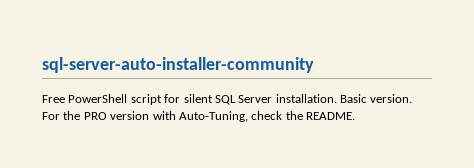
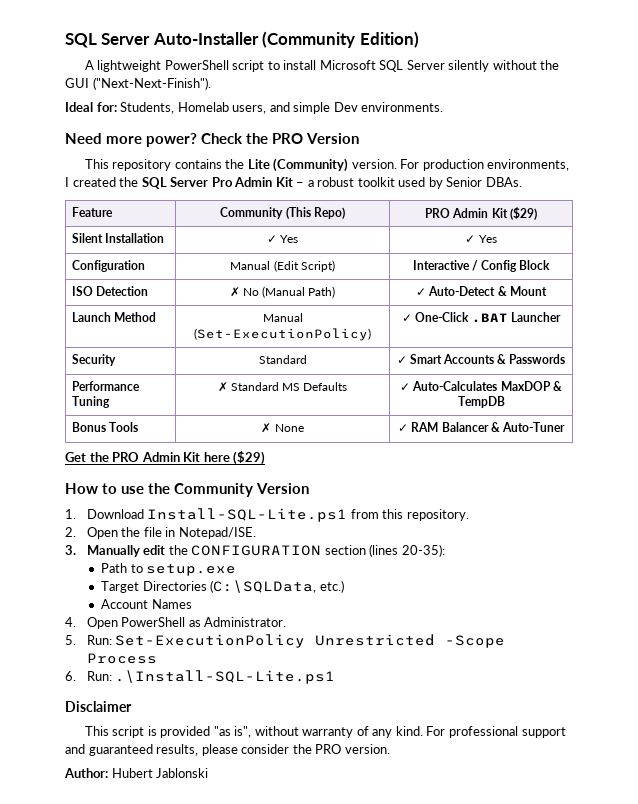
- sql-server-auto-installer-community
- Free PowerShell script for silent SQL Server installation. Basic version. For the PRO version with Auto-Tuning, check the README.
+ SQL Server Auto-Installer (Community Edition)
+ A lightweight PowerShell script to install Microsoft SQL Server silently without the GUI ("Next-Next-Finish").
+ Ideal for: Students, Homelab users, and simple Dev environments.
+ Need more power? Check the PRO Version
+ This repository contains the Lite (Community) version. For production environments, I created the SQL Server Pro Admin Kit – a robust toolkit used by Senior DBAs.
+ Feature | Community (This Repo) | PRO Admin Kit ($29)
+ Silent Installation | ✓ Yes | ✓ Yes
+ Configuration | Manual (Edit Script) | Interactive / Config Block
+ ISO Detection | ✗ No (Manual Path) | ✓ Auto-Detect & Mount
+ Launch Method | Manual (Set-ExecutionPolicy) | ✓ One-Click .BAT Launcher
+ Security | Standard | ✓ Smart Accounts & Passwords
+ Performance Tuning | ✗ Standard MS Defaults | ✓ Auto-Calculates MaxDOP & TempDB
+ Bonus Tools | ✗ None | ✓ RAM Balancer & Auto-Tuner
+ Get the PRO Admin Kit here ($29)
+ How to use the Community Version
+ 1. Download Install-SQL-Lite.ps1 from this repository.
+ 2. Open the file in Notepad/ISE.
+ 3. Manually edit the CONFIGURATION section (lines 20-35):
+ Path to setup.exe
+ Target Directories (C:\SQLData, etc.)
+ Account Names
+ 4. Open PowerShell as Administrator.
+ 5. Run: Set-ExecutionPolicy Unrestricted -Scope Process
+ 6. Run: .\Install-SQL-Lite.ps1
+ Disclaimer
+ This script is provided "as is", without warranty of any kind. For professional support and guaranteed results, please consider the PRO version.
+ Author: Hubert Jablonski

